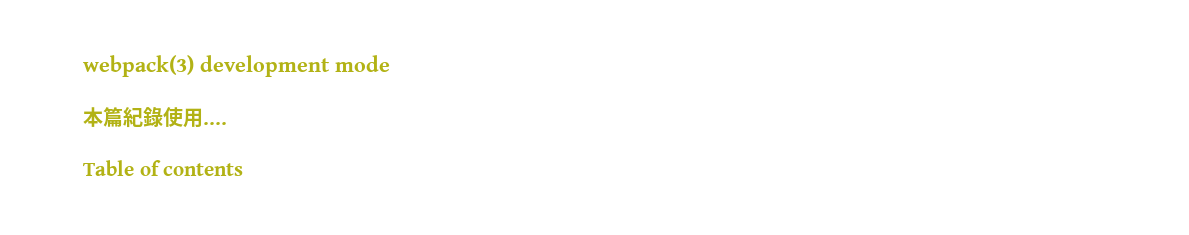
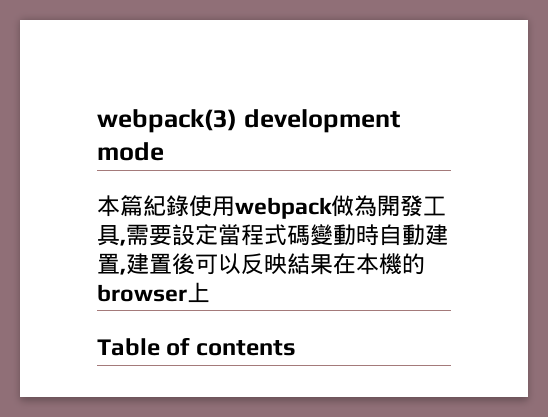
- 本篇紀錄使用....
+ 本篇紀錄使用webpack做為開發工具,需要設定當程式碼變動時自動建置,建置後可以反映結果在本機的browser上

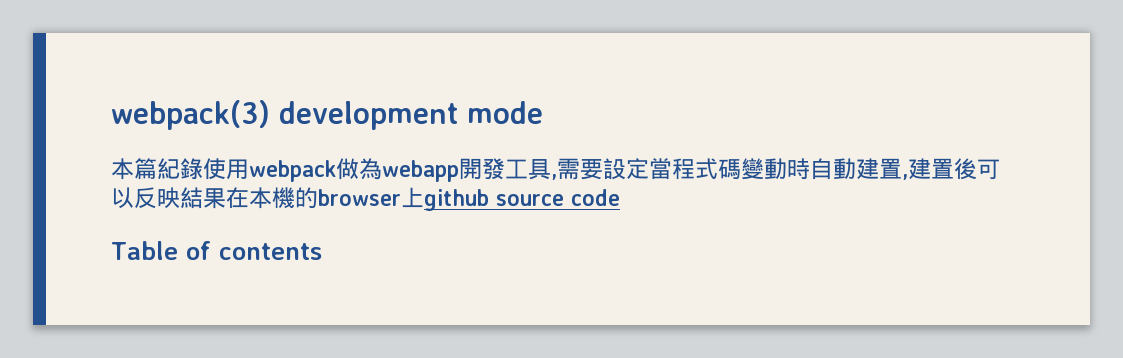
- 本篇紀錄使用webpack做為開發工具,需要設定當程式碼變動時自動建置,建置後可以反映結果在本機的browser上
+ 本篇紀錄使用webpack做為webapp開發工具,需要設定當程式碼變動時自動建置,建置後可以反映結果在本機的browser上github source code

